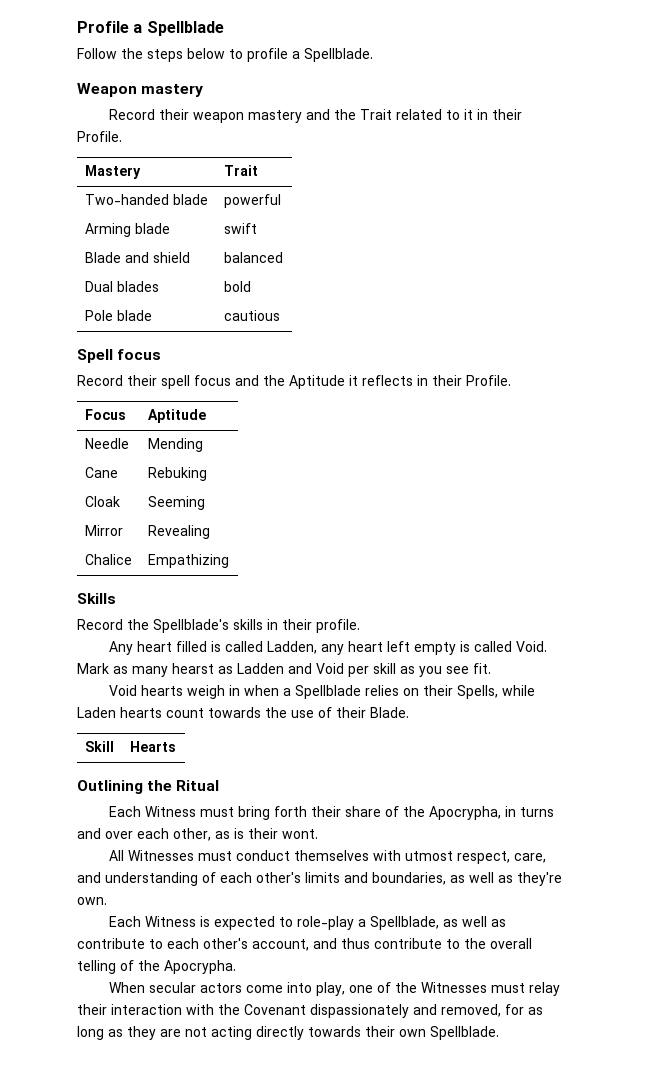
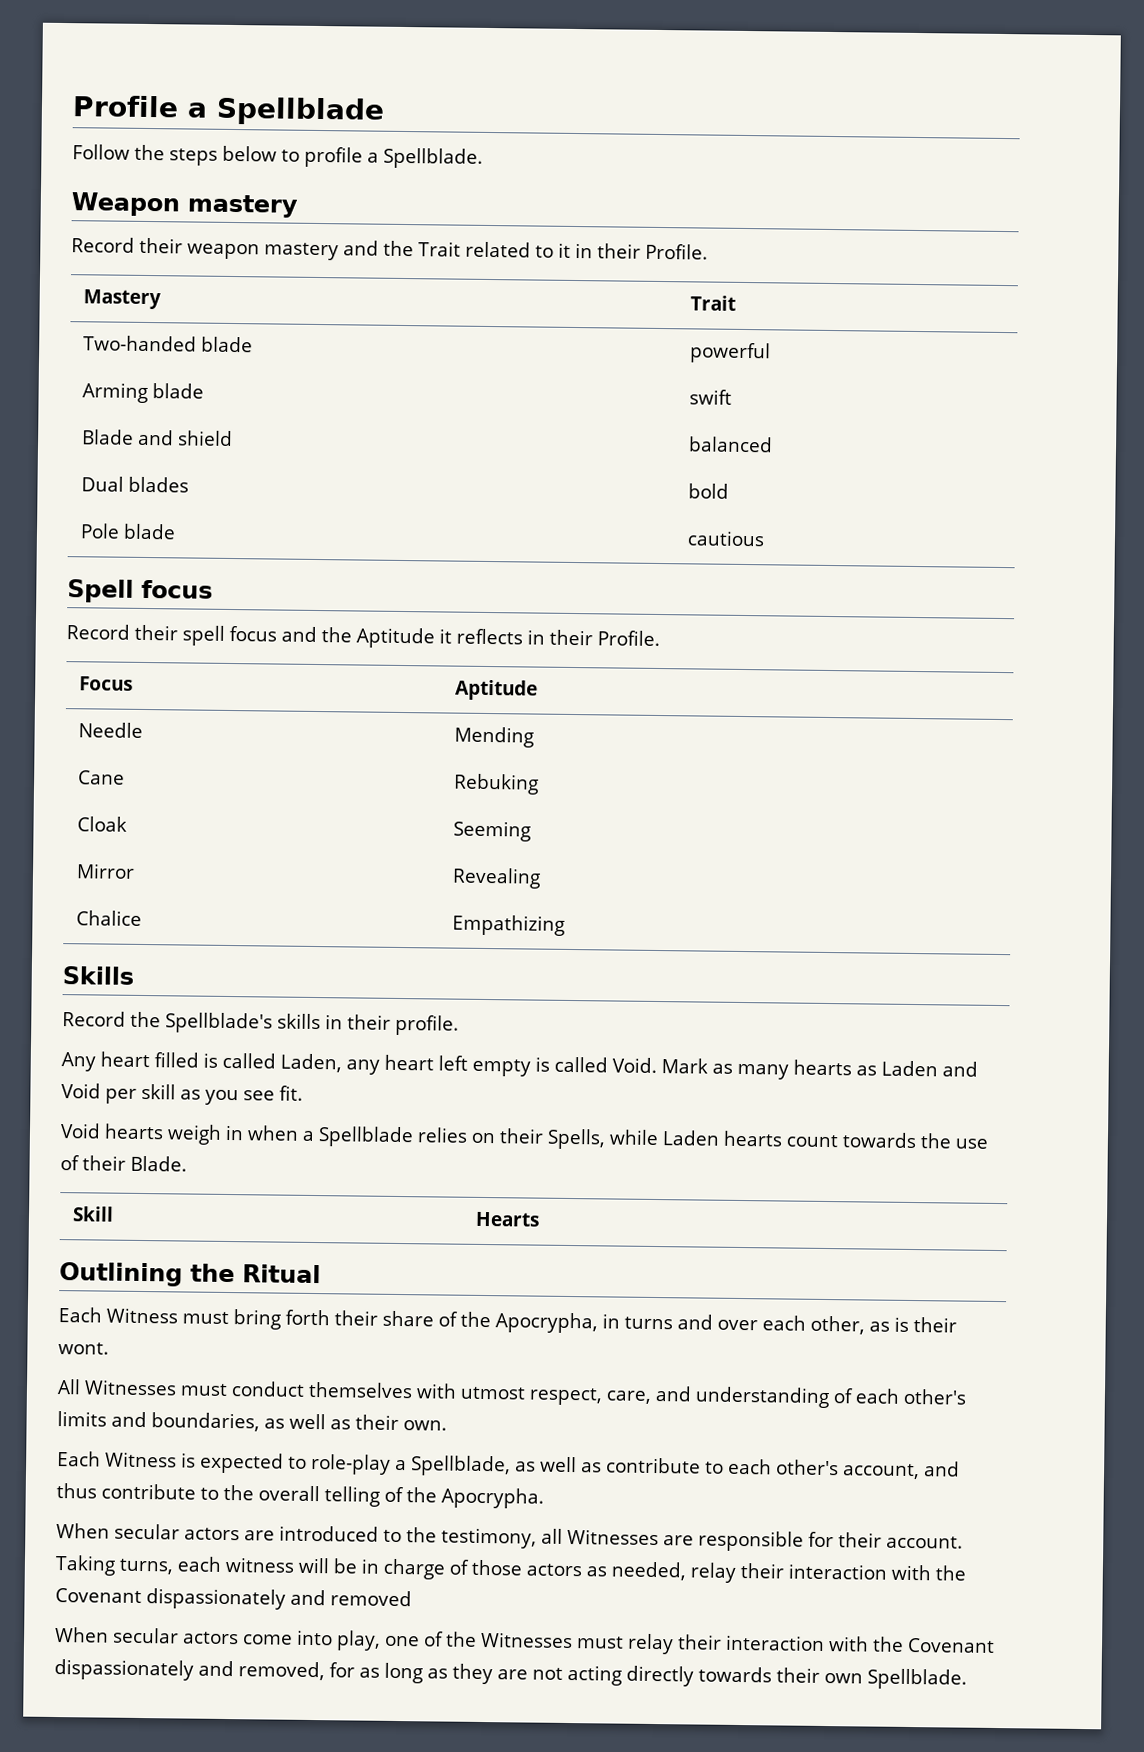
- Any heart filled is called Ladden, any heart left empty is called Void.
+ Any heart filled is called Laden, any heart left empty is called Void.
- Mark as many hearst as Ladden and Void per skill as you see fit.
+ Mark as many hearts as Laden and Void per skill as you see fit.
- All Witnesses must conduct themselves with utmost respect, care, and understanding of each other's limits and boundaries, as well as they're own.
+ All Witnesses must conduct themselves with utmost respect, care, and understanding of each other's limits and boundaries, as well as their own.
+ When secular actors are introduced to the testimony, all Witnesses are responsible for their account. Taking turns, each witness will be in charge of those actors as needed, relay their interaction with the Covenant dispassionately and removed

